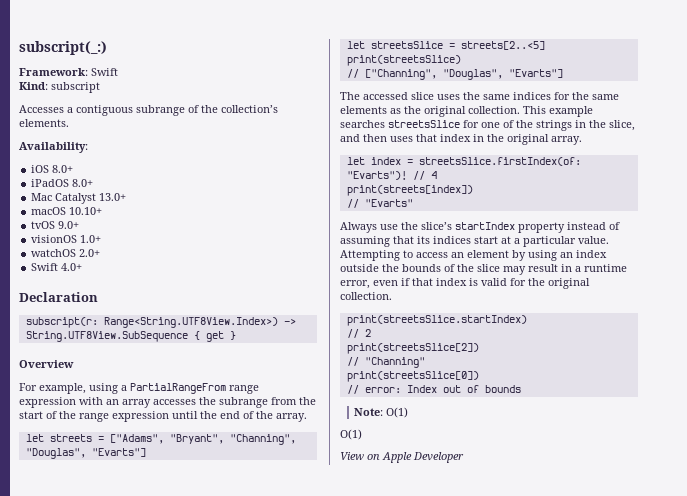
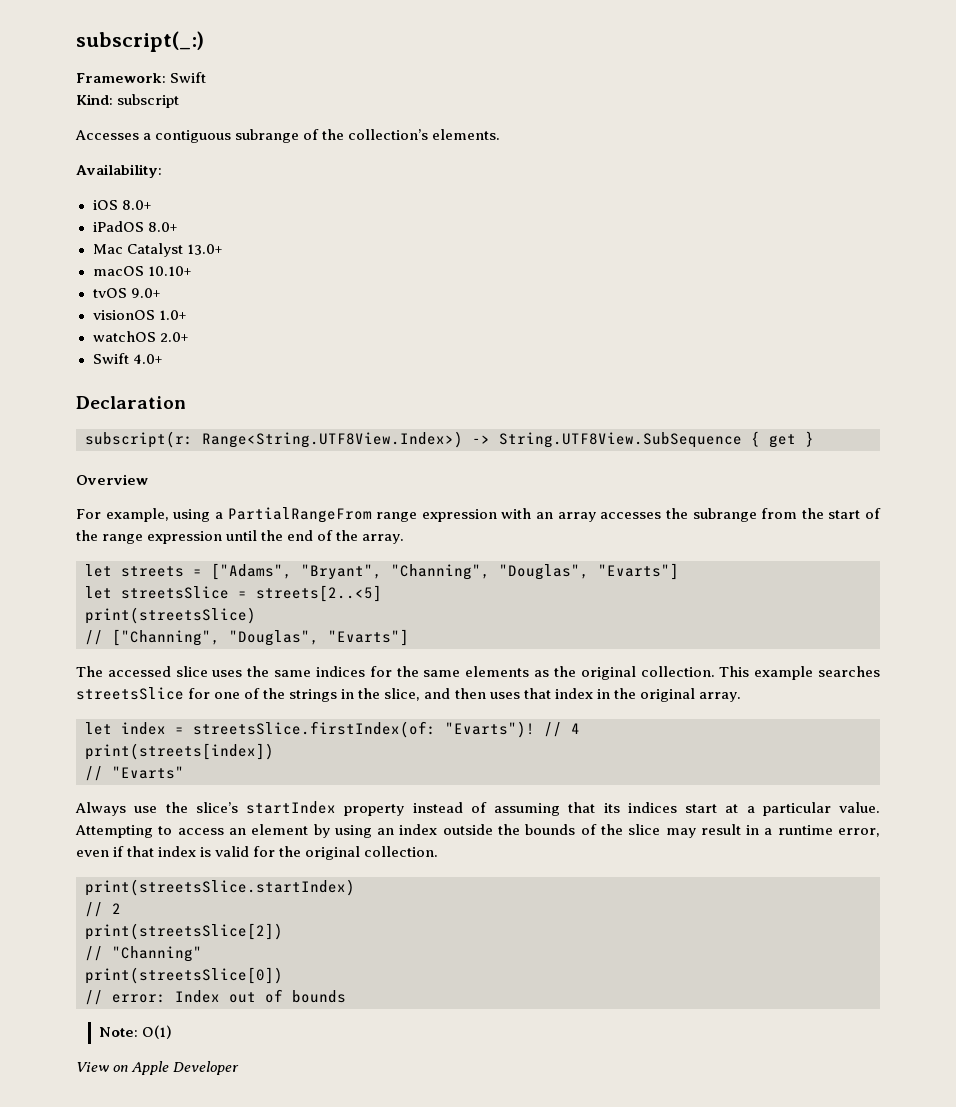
  Note: O(1)
- O(1)

